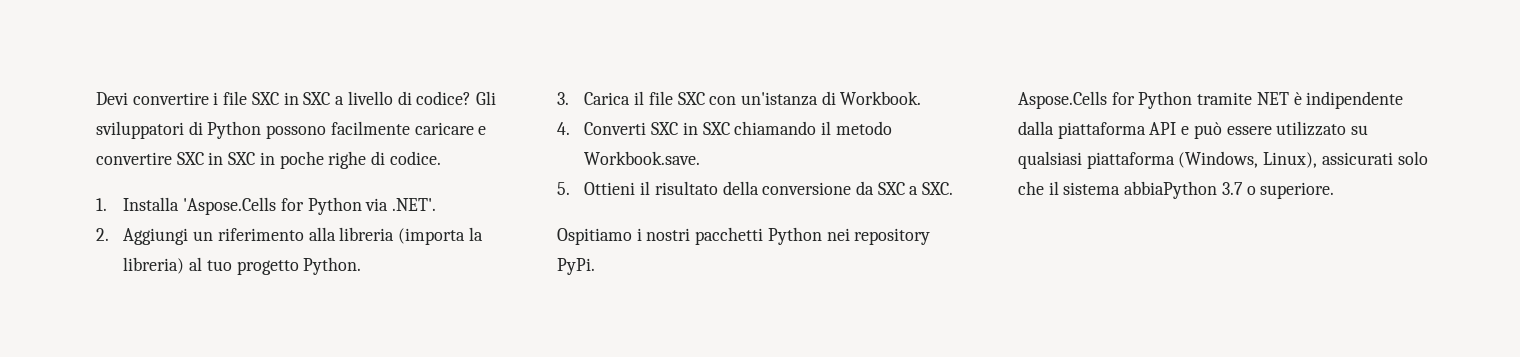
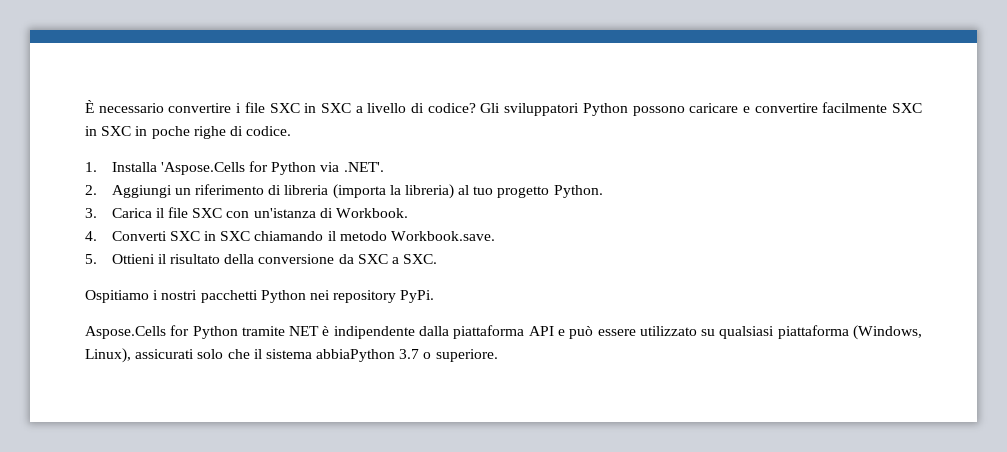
- Devi convertire i file SXC in SXC a livello di codice?
+ È necessario convertire i file SXC in SXC a livello di codice?
- Gli sviluppatori di Python possono facilmente caricare e convertire SXC in SXC in poche righe di codice.
+ Gli sviluppatori Python possono caricare e convertire facilmente SXC in SXC in poche righe di codice.
- 2. Aggiungi un riferimento alla libreria (importa la libreria) al tuo progetto Python.
+ 2. Aggiungi un riferimento di libreria (importa la libreria) al tuo progetto Python.

